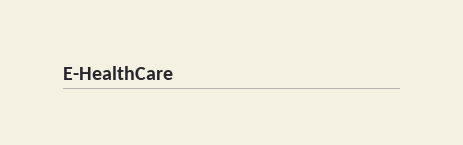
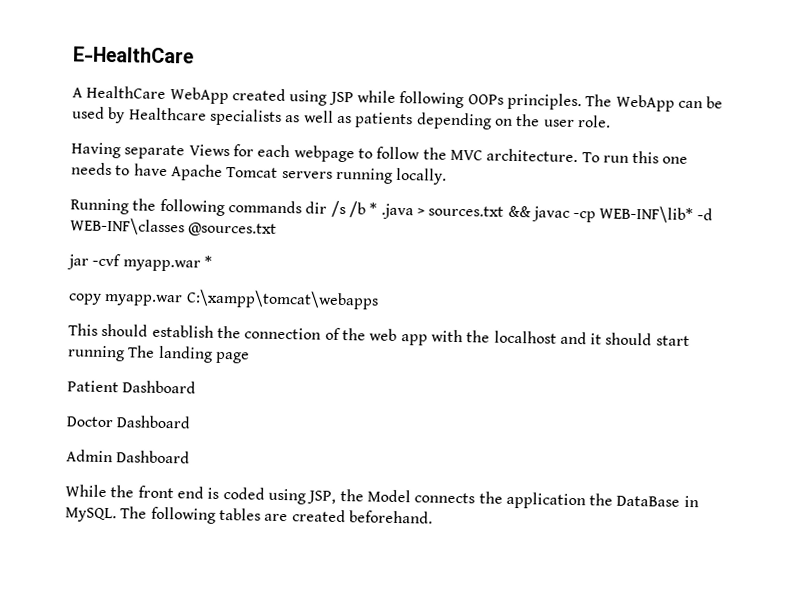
+ A HealthCare WebApp created using JSP while following OOPs principles. The WebApp can be used by Healthcare specialists as well as patients depending on the user role.
+ Having separate Views for each webpage to follow the MVC architecture. To run this one needs to have Apache Tomcat servers running locally.
+ Running the following commands dir /s /b * .java > sources.txt && javac -cp WEB-INF\lib* -d WEB-INF\classes @sources.txt
+ jar -cvf myapp.war *
+ copy myapp.war C:\xampp\tomcat\webapps
+ This should establish the connection of the web app with the localhost and it should start running The landing page
+ Patient Dashboard
+ Doctor Dashboard
+ Admin Dashboard
+ While the front end is coded using JSP, the Model connects the application the DataBase in MySQL. The following tables are created beforehand.

